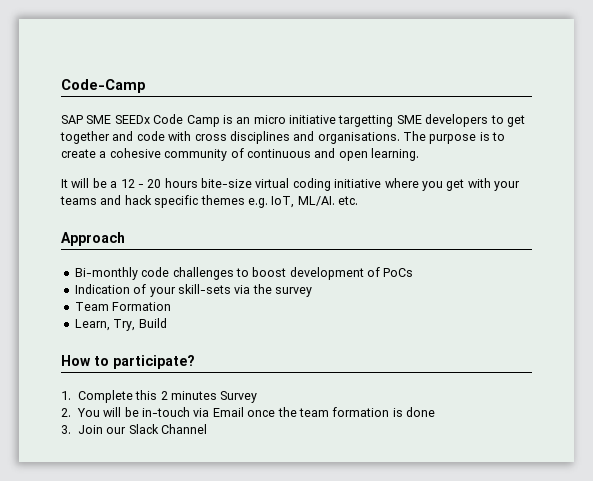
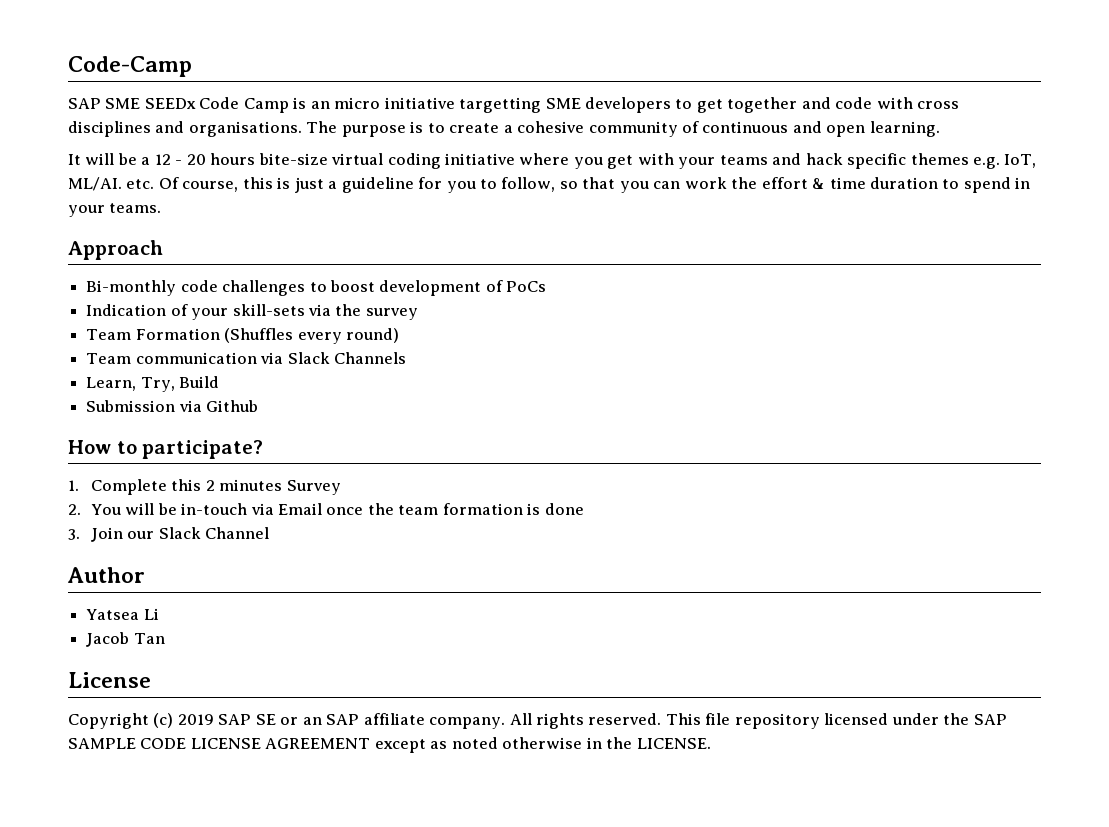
- It will be a 12 - 20 hours bite-size virtual coding initiative where you get with your teams and hack specific themes e.g. IoT, ML/AI. etc.
+ It will be a 12 - 20 hours bite-size virtual coding initiative where you get with your teams and hack specific themes e.g. IoT, ML/AI. etc. Of course, this is just a guideline for you to follow, so that you can work the effort & time duration to spend in your teams.
- Team Formation
+ Team Formation (Shuffles every round)
+ Team communication via Slack Channels
+ Submission via Github
+ Author
+ Yatsea Li
+ Jacob Tan
+ License
+ Copyright (c) 2019 SAP SE or an SAP affiliate company. All rights reserved. This file repository licensed under the SAP SAMPLE CODE LICENSE AGREEMENT except as noted otherwise in the LICENSE.

